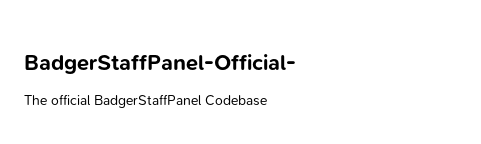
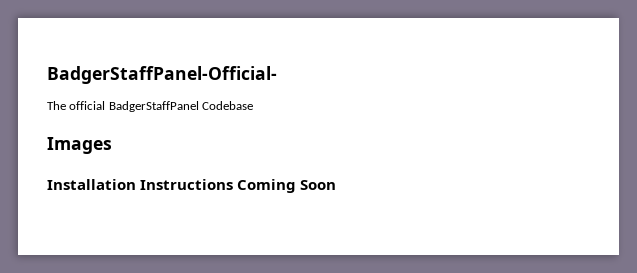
+ Images
+ Installation Instructions Coming Soon

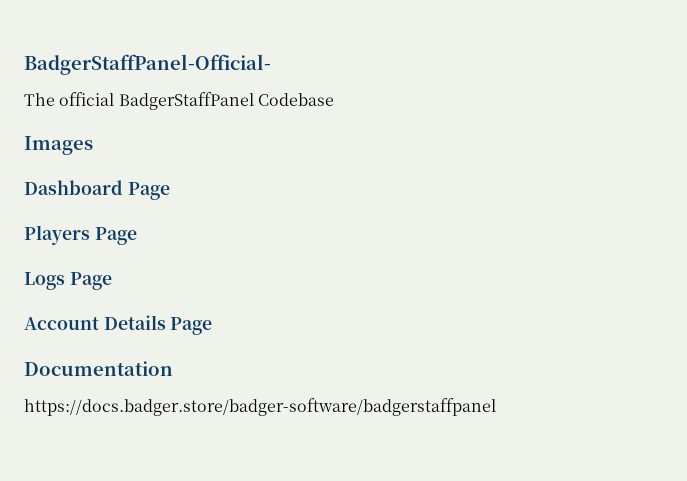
- Installation Instructions Coming Soon
+ Dashboard Page
+ Players Page
+ Logs Page
+ Account Details Page
+ Documentation
+ https://docs.badger.store/badger-software/badgerstaffpanel

